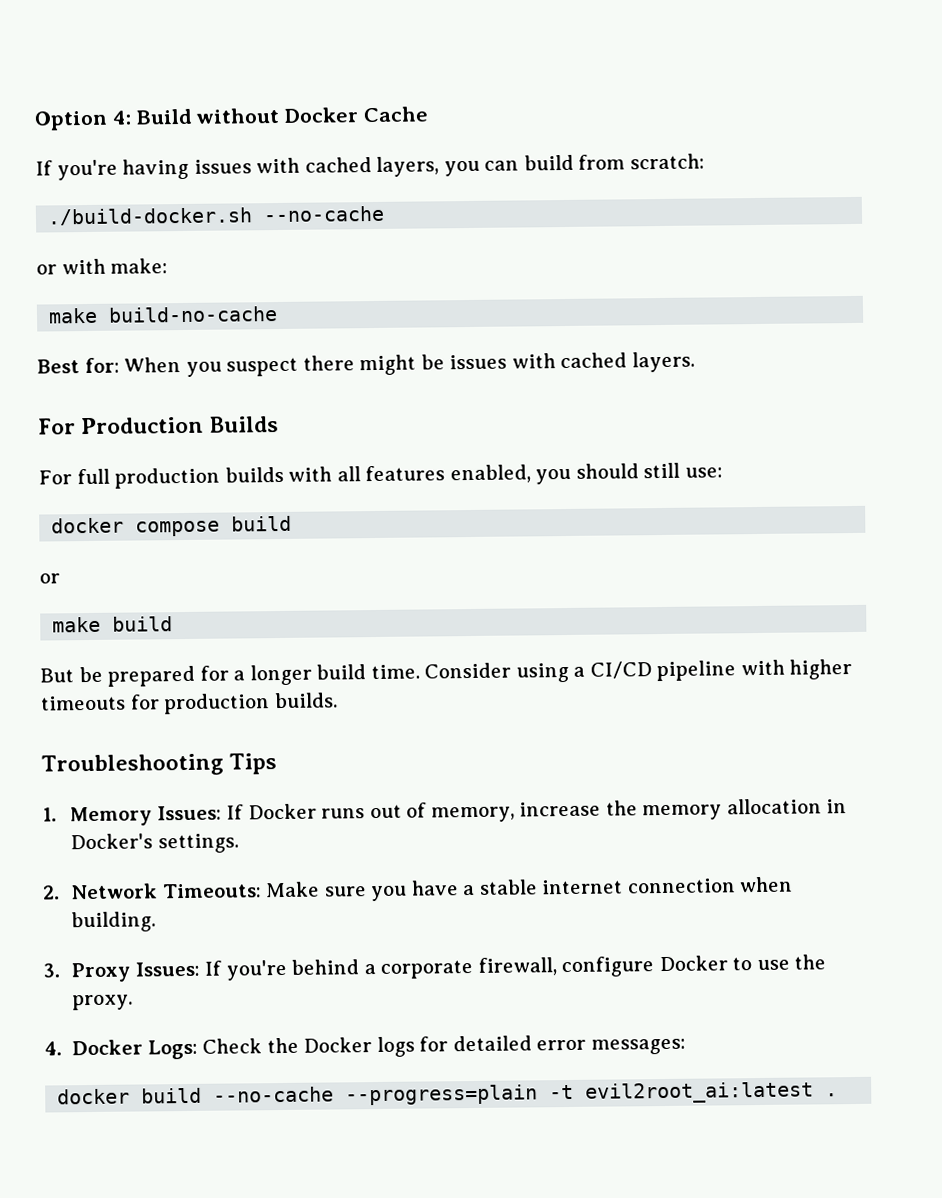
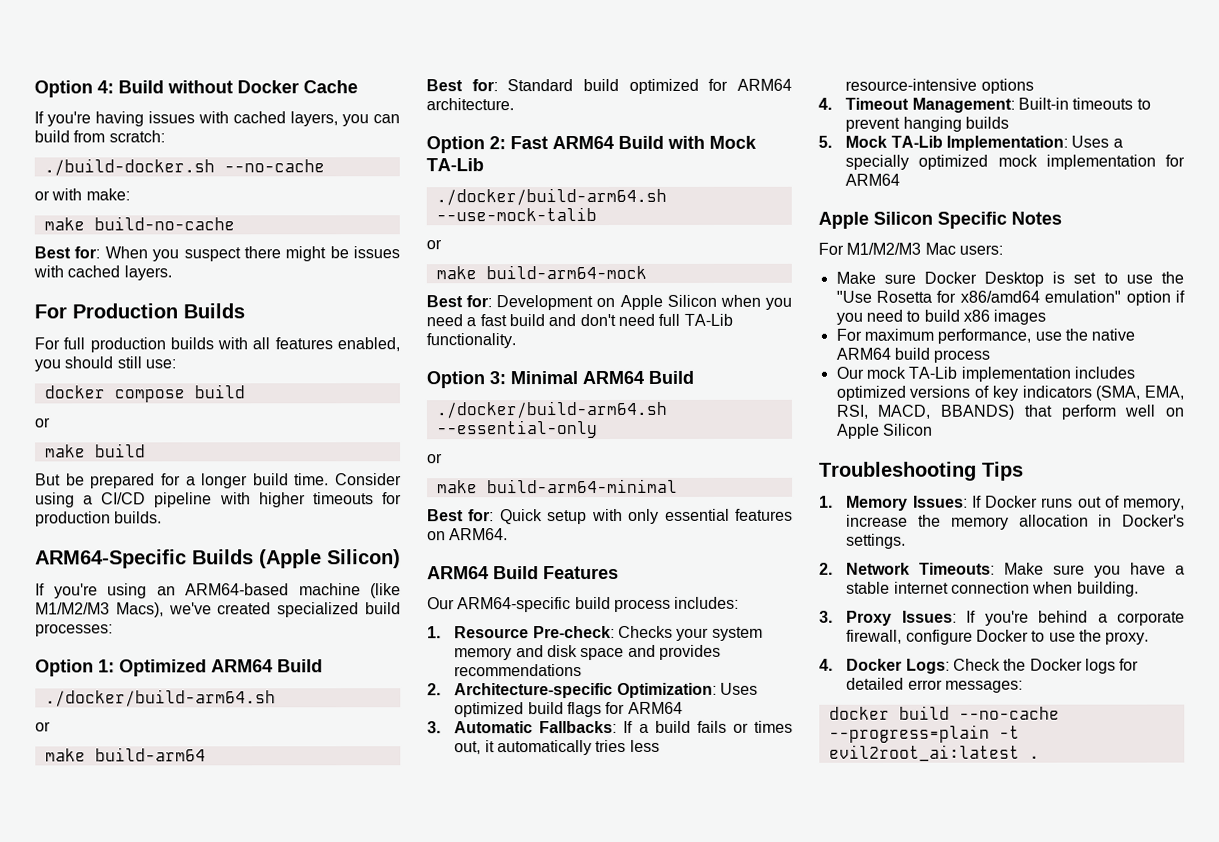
+ ARM64-Specific Builds (Apple Silicon)
+ If you're using an ARM64-based machine (like M1/M2/M3 Macs), we've created specialized build processes:
+ Option 1: Optimized ARM64 Build
+ ./docker/build-arm64.sh
+ or
+ make build-arm64
+ Best for: Standard build optimized for ARM64 architecture.
+ Option 2: Fast ARM64 Build with Mock TA-Lib
+ ./docker/build-arm64.sh --use-mock-talib
+ or
+ make build-arm64-mock
+ Best for: Development on Apple Silicon when you need a fast build and don't need full TA-Lib functionality.
+ Option 3: Minimal ARM64 Build
+ ./docker/build-arm64.sh --essential-only
+ or
+ make build-arm64-minimal
+ Best for: Quick setup with only essential features on ARM64.
+ ARM64 Build Features
+ Our ARM64-specific build process includes:
+ 1. Resource Pre-check: Checks your system memory and disk space and provides recommendations
+ 2. Architecture-specific Optimization: Uses optimized build flags for ARM64
+ 3. Automatic Fallbacks: If a build fails or times out, it automatically tries less resource-intensive options
+ 4. Timeout Management: Built-in timeouts to prevent hanging builds
+ 5. Mock TA-Lib Implementation: Uses a specially optimized mock implementation for ARM64
+ Apple Silicon Specific Notes
+ For M1/M2/M3 Mac users:
+ Make sure Docker Desktop is set to use the "Use Rosetta for x86/amd64 emulation" option if you need to build x86 images
+ For maximum performance, use the native ARM64 build process
+ Our mock TA-Lib implementation includes optimized versions of key indicators (SMA, EMA, RSI, MACD, BBANDS) that perform well on Apple Silicon

